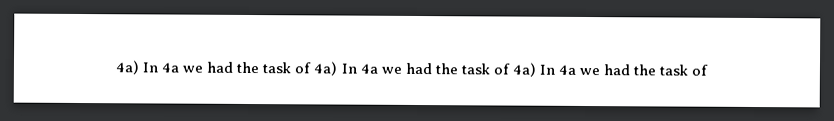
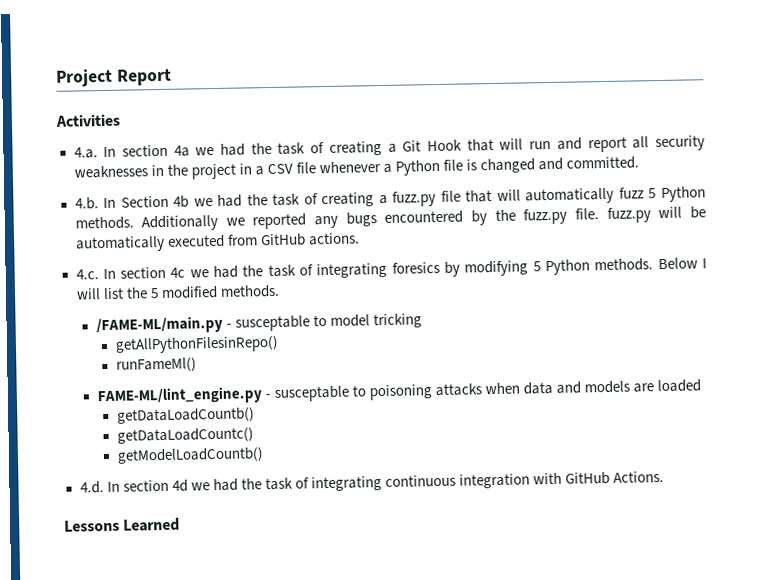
- 4a) In 4a we had the task of 4a) In 4a we had the task of 4a) In 4a we had the task of
+ Project Report
+ Activities
+ 4.a. In section 4a we had the task of creating a Git Hook that will run and report all security weaknesses in the project in a CSV file whenever a Python file is changed and committed.
+ 4.b. In Section 4b we had the task of creating a fuzz.py file that will automatically fuzz 5 Python methods. Additionally we reported any bugs encountered by the fuzz.py file. fuzz.py will be automatically executed from GitHub actions.
+ 4.c. In section 4c we had the task of integrating foresics by modifying 5 Python methods. Below I will list the 5 modified methods.
+ /FAME-ML/main.py - susceptable to model tricking
+ getAllPythonFilesinRepo()
+ runFameMl()
+ FAME-ML/lint_engine.py - susceptable to poisoning attacks when data and models are loaded
+ getDataLoadCountb()
+ getDataLoadCountc()
+ getModelLoadCountb()
+ 4.d. In section 4d we had the task of integrating continuous integration with GitHub Actions.
+ Lessons Learned

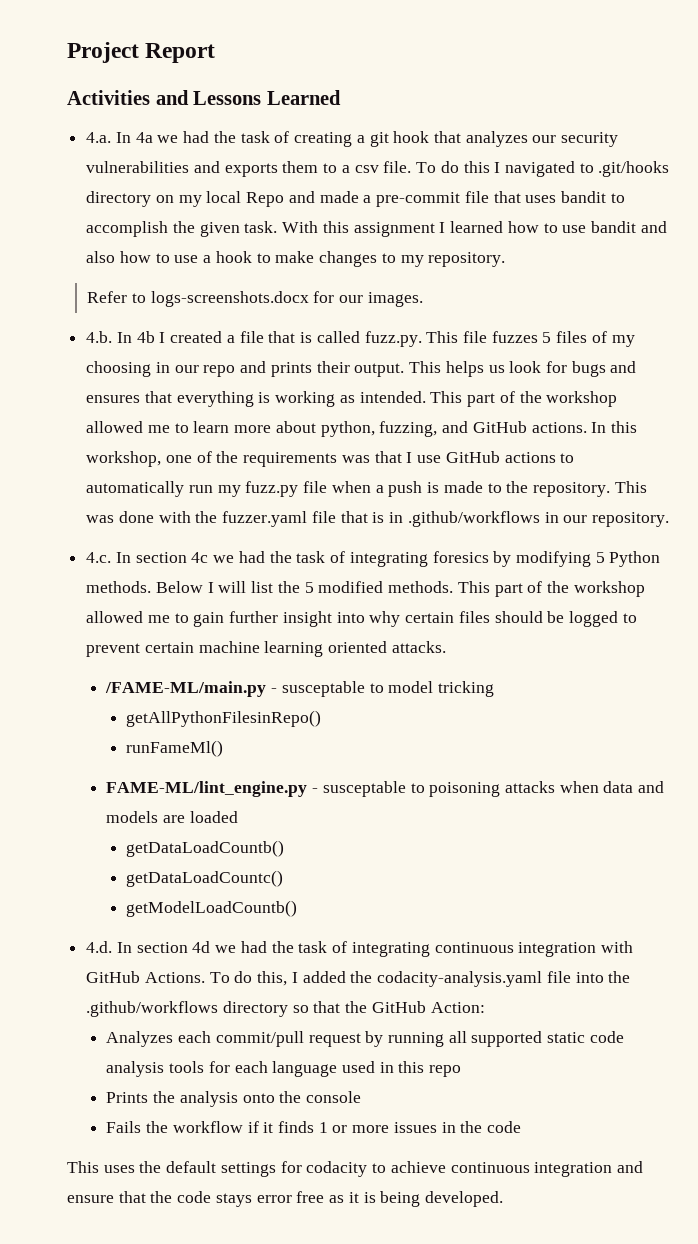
- Activities
+ Activities and Lessons Learned
- 4.a. In section 4a we had the task of creating a Git Hook that will run and report all security weaknesses in the project in a CSV file whenever a Python file is changed and committed.
- 4.b. In Section 4b we had the task of creating a fuzz.py file that will automatically fuzz 5 Python methods. Additionally we reported any bugs encountered by the fuzz.py file. fuzz.py will be automatically executed from GitHub actions.
+ 4.a. In 4a we had the task of creating a git hook that analyzes our security vulnerabilities and exports them to a csv file. To do this I navigated to .git/hooks directory on my local Repo and made a pre-commit file that uses bandit to accomplish the given task. With this assignment I learned how to use bandit and also how to use a hook to make changes to my repository.
+ Refer to logs-screenshots.docx for our images.
+ 4.b. In 4b I created a file that is called fuzz.py. This file fuzzes 5 files of my choosing in our repo and prints their output. This helps us look for bugs and ensures that everything is working as intended. This part of the workshop allowed me to learn more about python, fuzzing, and GitHub actions. In this workshop, one of the requirements was that I use GitHub actions to automatically run my fuzz.py file when a push is made to the repository. This was done with the fuzzer.yaml file that is in .github/workflows in our repository.
+ This part of the workshop allowed me to gain further insight into why certain files should be logged to prevent certain machine learning oriented attacks.
- 4.d. In section 4d we had the task of integrating continuous integration with GitHub Actions.
- Lessons Learned
+ 4.d. In section 4d we had the task of integrating continuous integration with GitHub Actions. To do this, I added the codacity-analysis.yaml file into the .github/workflows directory so that the GitHub Action:
+ Analyzes each commit/pull request by running all supported static code analysis tools for each language used in this repo
+ Prints the analysis onto the console
+ Fails the workflow if it finds 1 or more issues in the code
+ This uses the default settings for codacity to achieve continuous integration and ensure that the code stays error free as it is being developed.

